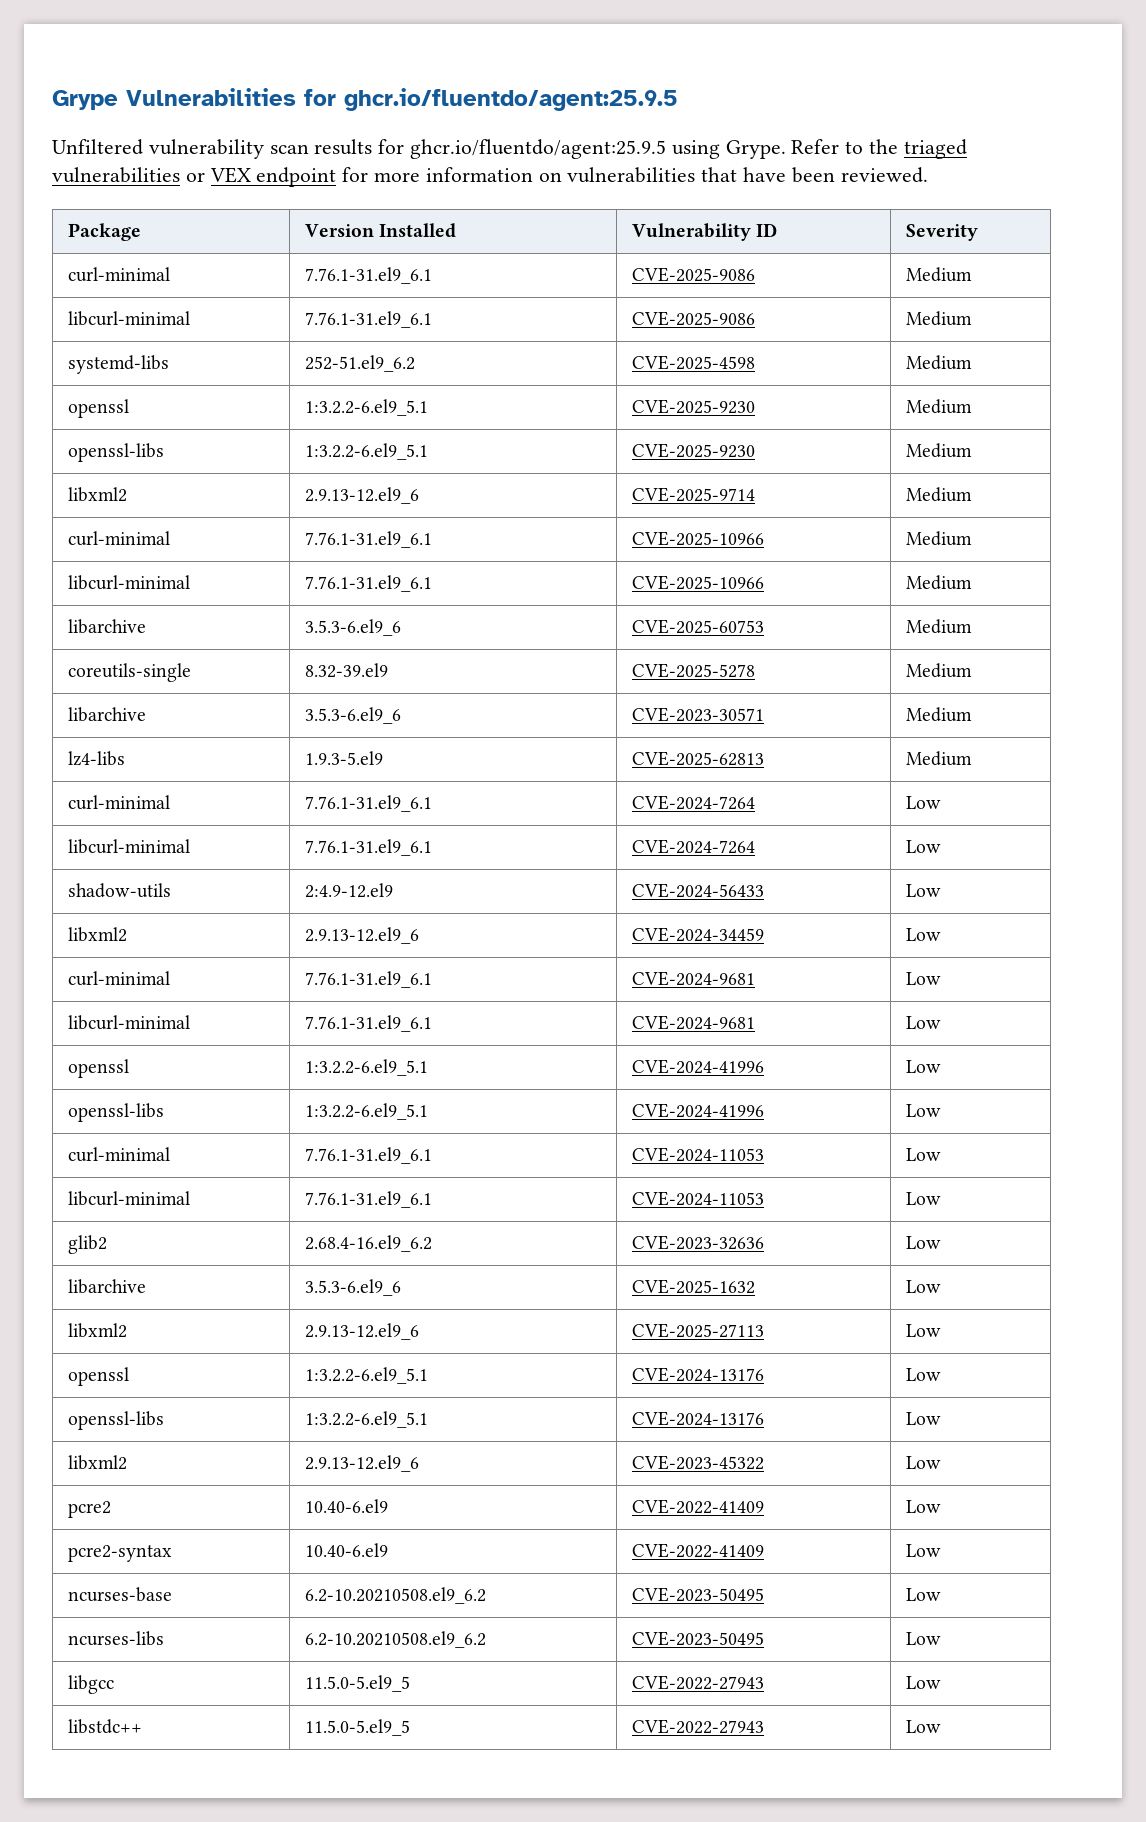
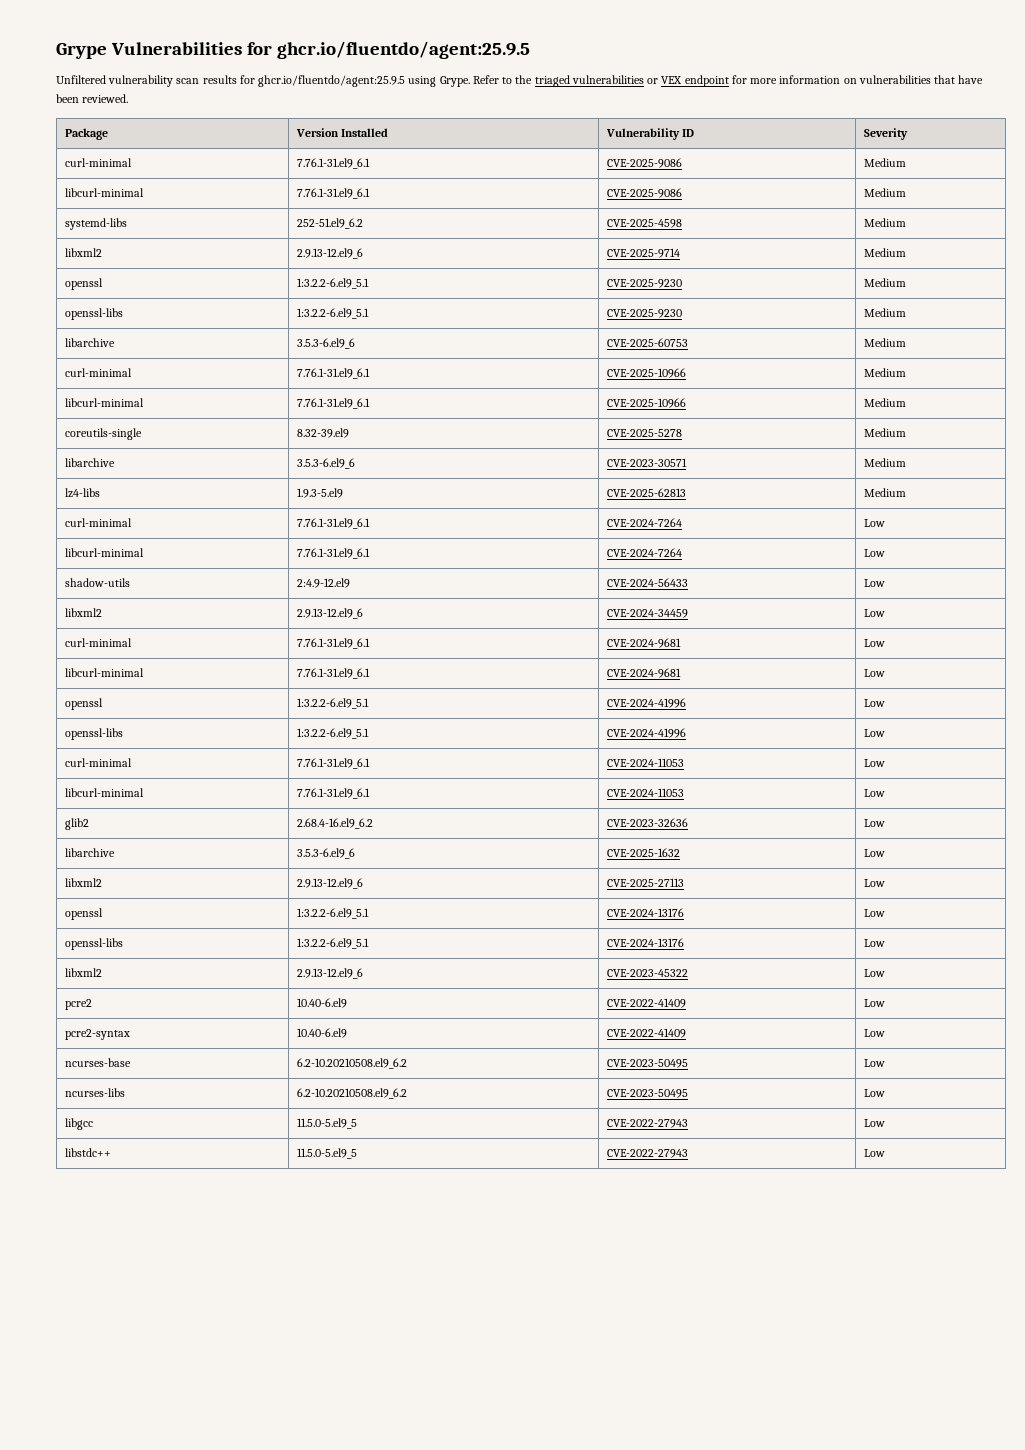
+ libxml2 | 2.9.13-12.el9_6 | CVE-2025-9714 | Medium
- libxml2 | 2.9.13-12.el9_6 | CVE-2025-9714 | Medium
+ libarchive | 3.5.3-6.el9_6 | CVE-2025-60753 | Medium
- libarchive | 3.5.3-6.el9_6 | CVE-2025-60753 | Medium

